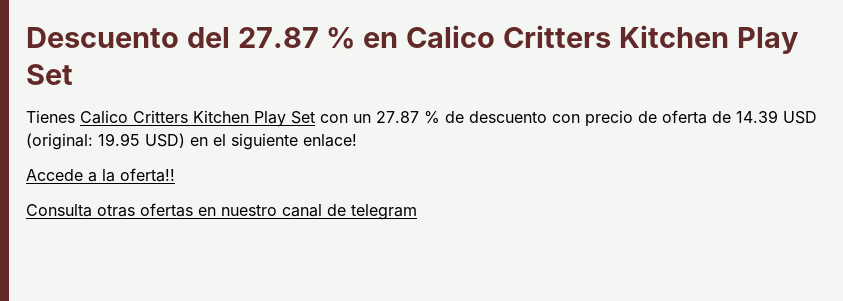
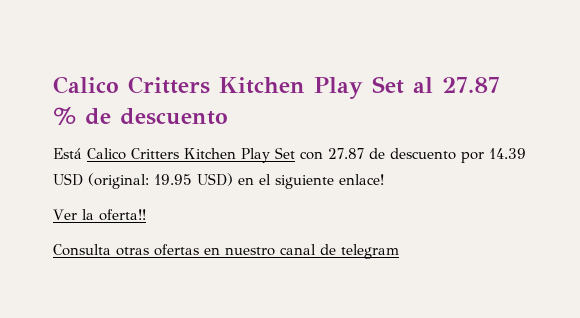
- Descuento del 27.87 % en Calico Critters Kitchen Play Set
- Tienes Calico Critters Kitchen Play Set con un 27.87 % de descuento con precio de oferta de 14.39 USD (original: 19.95 USD) en el siguiente enlace!
+ Calico Critters Kitchen Play Set al 27.87 % de descuento
+ Está Calico Critters Kitchen Play Set con 27.87 de descuento por 14.39 USD (original: 19.95 USD) en el siguiente enlace!
- Accede a la oferta!!
+ Ver la oferta!!

